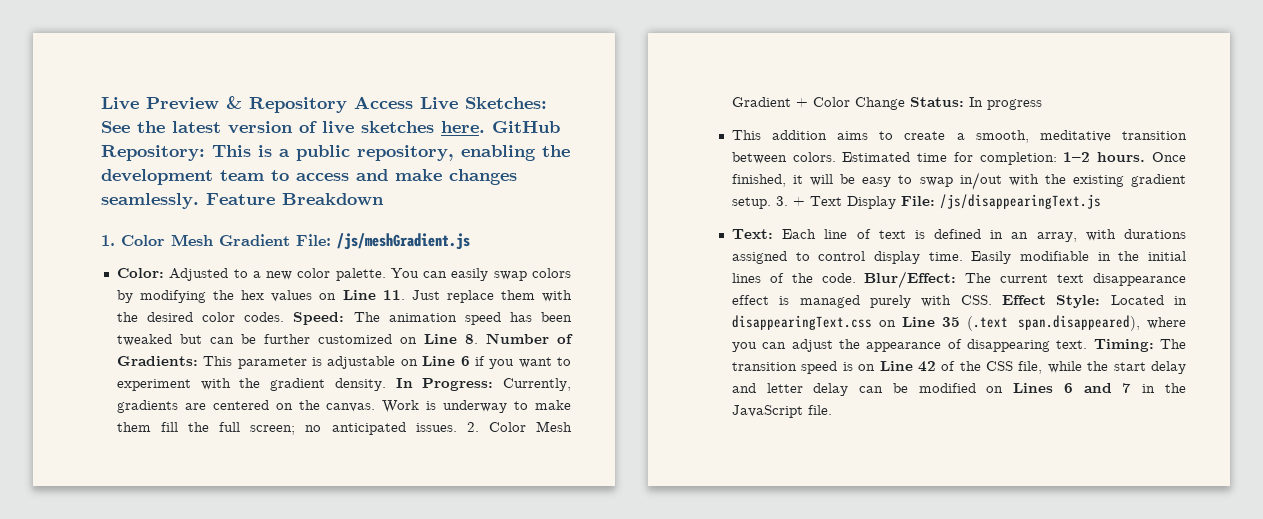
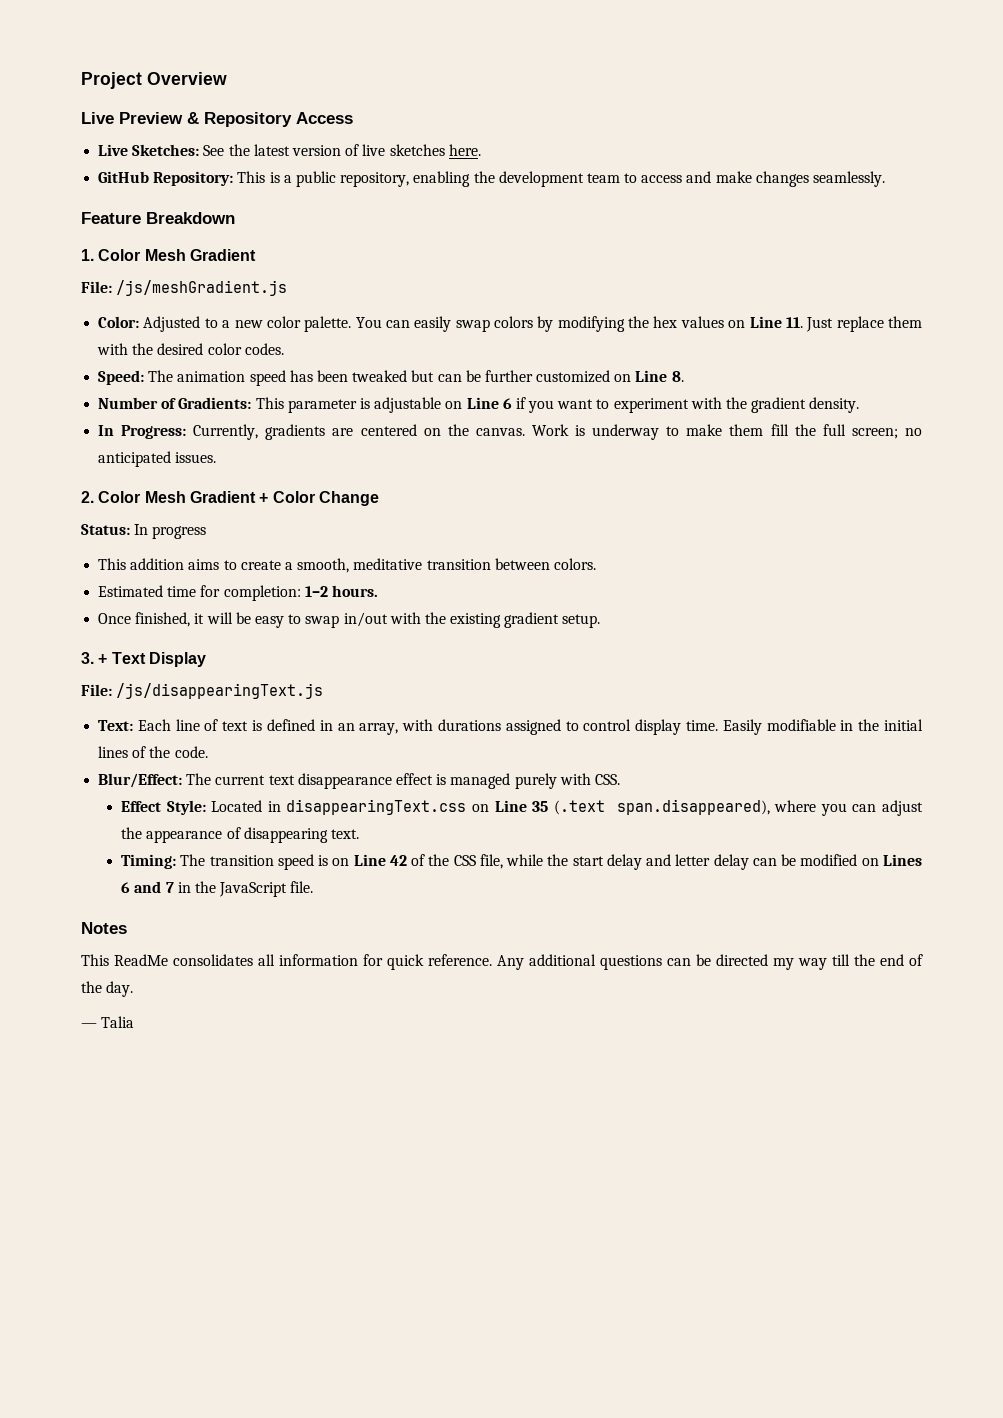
+ Project Overview
- Live Preview & Repository Access Live Sketches: See the latest version of live sketches here. GitHub Repository: This is a public repository, enabling the development team to access and make changes seamlessly. Feature Breakdown
+ Live Preview & Repository Access
+ Live Sketches: See the latest version of live sketches here.
+ GitHub Repository: This is a public repository, enabling the development team to access and make changes seamlessly.
+ Feature Breakdown
- 1. Color Mesh Gradient File: /js/meshGradient.js
+ 1. Color Mesh Gradient
+ File: /js/meshGradient.js
- You can easily swap colors by modifying the hex values on Line 11. Just replace them with the desired color codes. Speed:
+ You can easily swap colors by modifying the hex values on Line 11. Just replace them with the desired color codes.
+ Speed:
- The animation speed has been tweaked but can be further customized on Line 8. Number of Gradients:
+ The animation speed has been tweaked but can be further customized on Line 8.
+ Number of Gradients:
- This parameter is adjustable on Line 6 if you want to experiment with the gradient density. In Progress:
+ This parameter is adjustable on Line 6 if you want to experiment with the gradient density.
+ In Progress:
- Work is underway to make them fill the full screen; no anticipated issues. 2. Color Mesh Gradient + Color Change Status: In progress
+ Work is underway to make them fill the full screen; no anticipated issues.
+ 2. Color Mesh Gradient + Color Change
+ Status: In progress
- This addition aims to create a smooth, meditative transition between colors. Estimated time for completion: 1–2 hours. Once finished, it will be easy to swap in/out with the existing gradient setup. 3. + Text Display File: /js/disappearingText.js
+ This addition aims to create a smooth, meditative transition between colors.
+ Estimated time for completion: 1–2 hours.
+ Once finished, it will be easy to swap in/out with the existing gradient setup.
+ 3. + Text Display
+ File: /js/disappearingText.js
- Easily modifiable in the initial lines of the code. Blur/Effect:
+ Easily modifiable in the initial lines of the code.
+ Blur/Effect:
- The current text disappearance effect is managed purely with CSS. Effect Style:
+ The current text disappearance effect is managed purely with CSS.
+ Effect Style:
- Located in disappearingText.css on Line 35 (.text span.disappeared), where you can adjust the appearance of disappearing text. Timing:
+ Located in disappearingText.css on Line 35 (.text span.disappeared), where you can adjust the appearance of disappearing text.
+ Timing:
+ Notes
+ This ReadMe consolidates all information for quick reference. Any additional questions can be directed my way till the end of the day.
+ — Talia

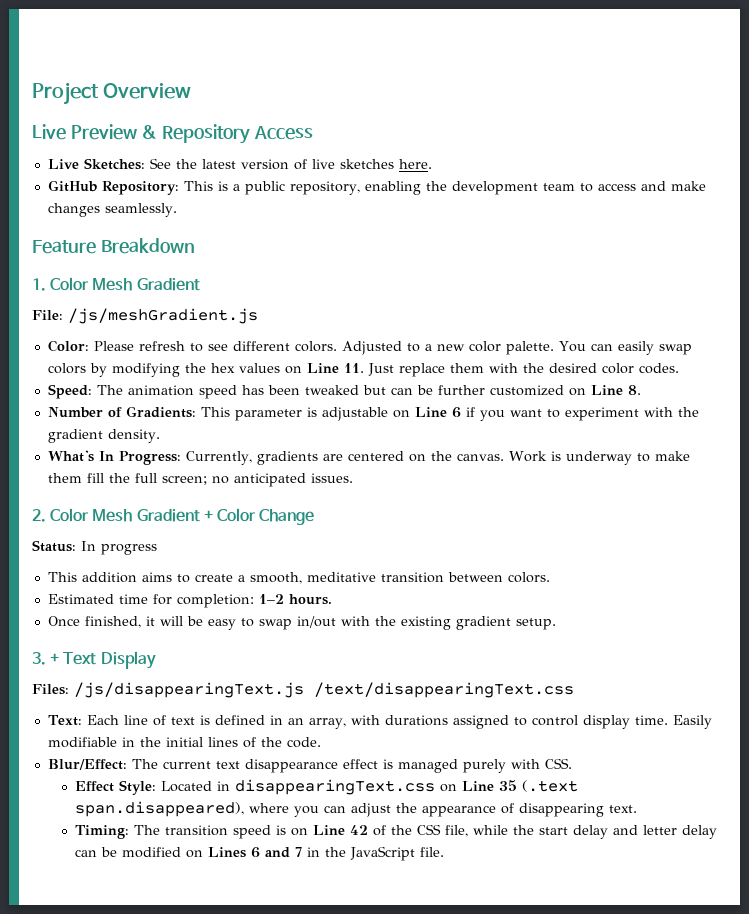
- Color: Adjusted to a new color palette.
+ Color: Please refresh to see different colors. Adjusted to a new color palette.
- In Progress: Currently, gradients are centered on the canvas.
+ What's In Progress: Currently, gradients are centered on the canvas.
- File: /js/disappearingText.js
+ Files: /js/disappearingText.js /text/disappearingText.css
- Notes
- This ReadMe consolidates all information for quick reference. Any additional questions can be directed my way till the end of the day.
- — Talia

